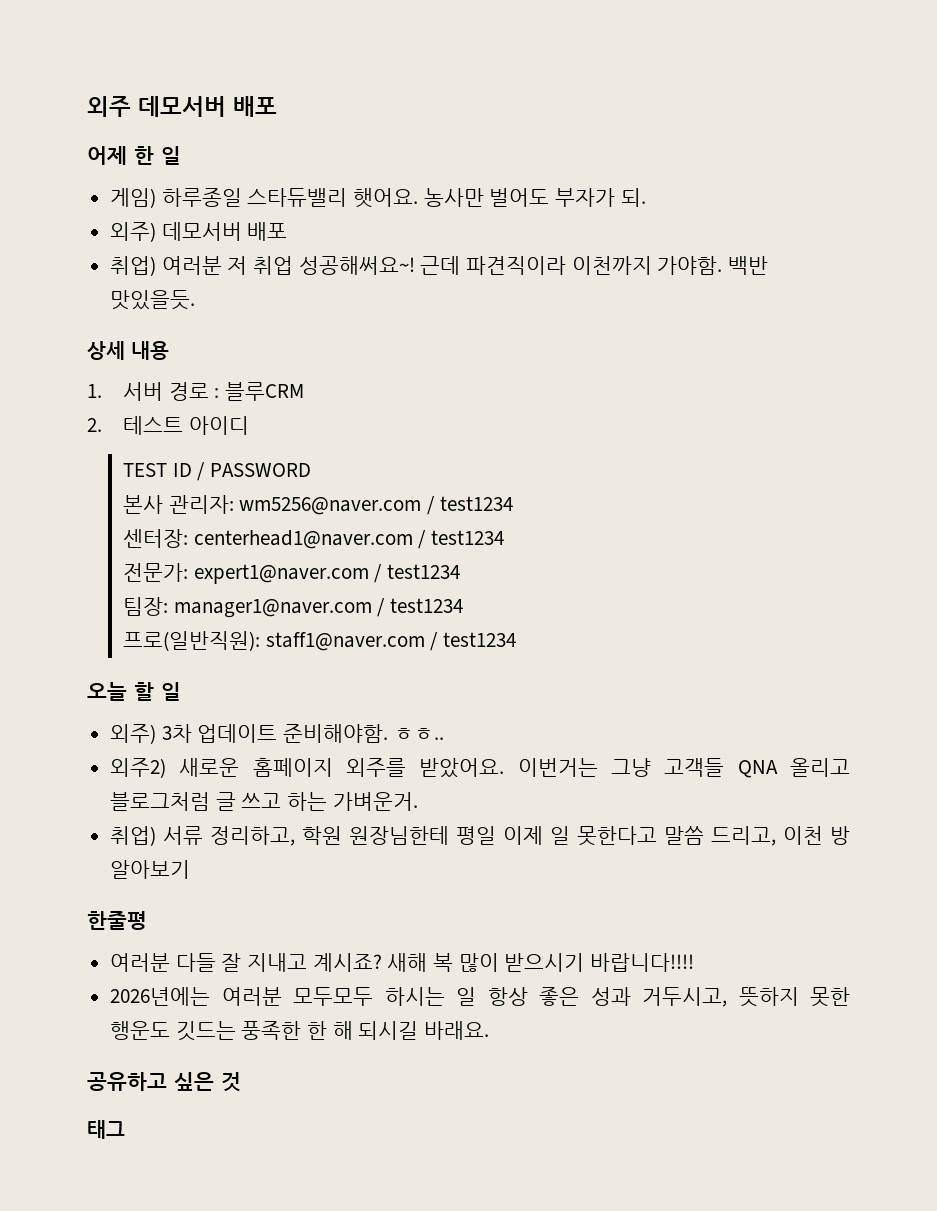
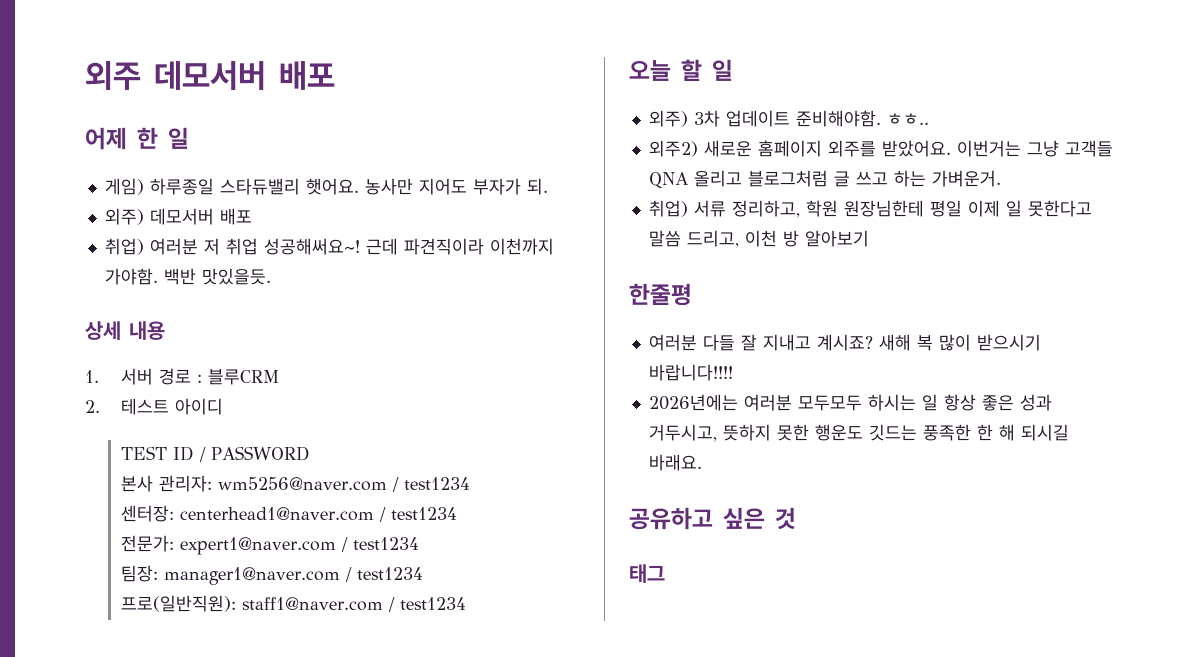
- 농사만 벌어도 부자가 되.
+ 농사만 지어도 부자가 되.

